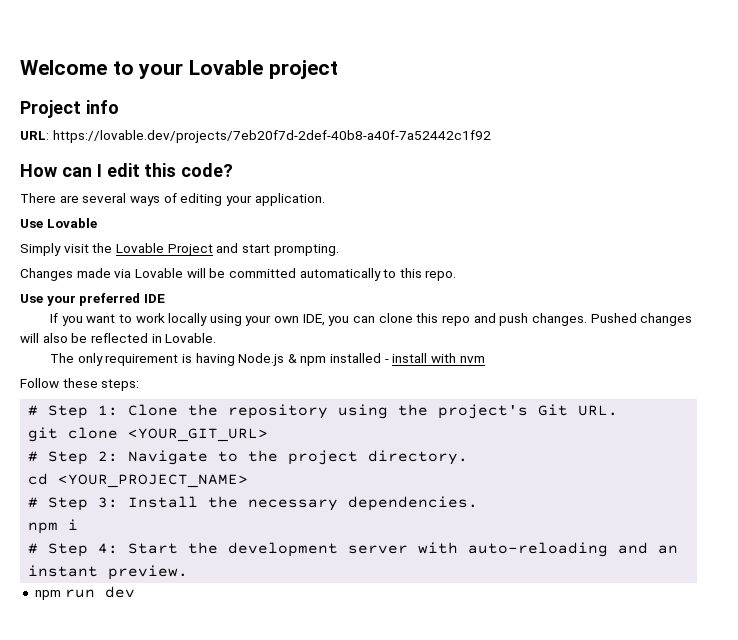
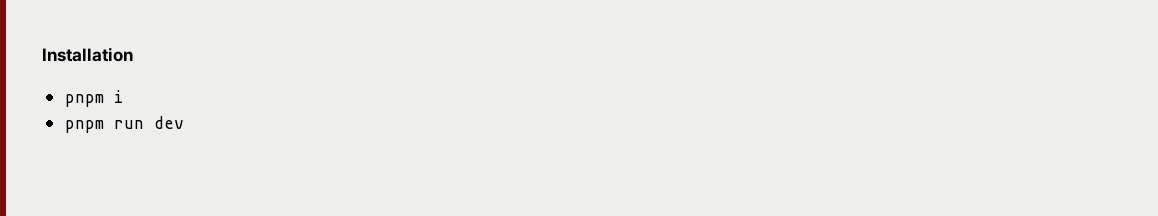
- Welcome to your Lovable project
- Project info
- URL: https://lovable.dev/projects/7eb20f7d-2def-40b8-a40f-7a52442c1f92
- How can I edit this code?
- There are several ways of editing your application.
- Use Lovable
- Simply visit the Lovable Project and start prompting.
- Changes made via Lovable will be committed automatically to this repo.
- Use your preferred IDE
- If you want to work locally using your own IDE, you can clone this repo and push changes. Pushed changes will also be reflected in Lovable.
- The only requirement is having Node.js & npm installed - install with nvm
- Follow these steps:
- # Step 1: Clone the repository using the project's Git URL.
- git clone <YOUR_GIT_URL>
- # Step 2: Navigate to the project directory.
- cd <YOUR_PROJECT_NAME>
- # Step 3: Install the necessary dependencies.
- npm i
- # Step 4: Start the development server with auto-reloading and an instant preview.
- npm run dev
+ Installation
+ pnpm i
+ pnpm run dev

